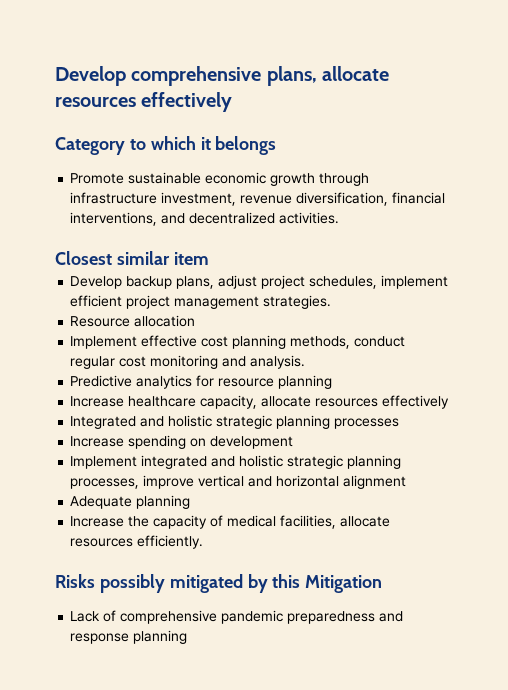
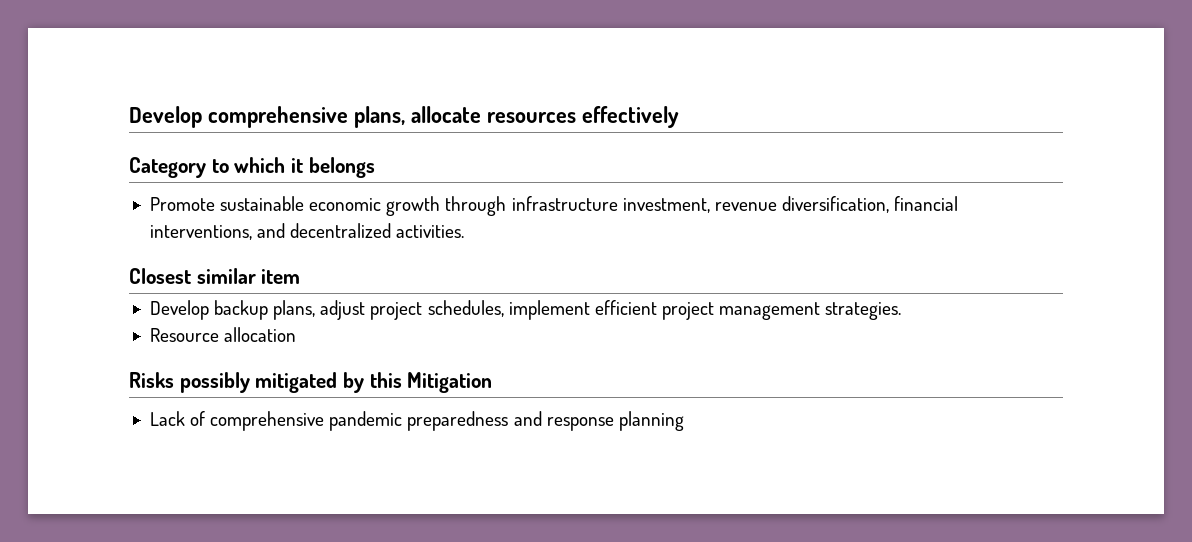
- Implement effective cost planning methods, conduct regular cost monitoring and analysis.
- Predictive analytics for resource planning
- Increase healthcare capacity, allocate resources effectively
- Integrated and holistic strategic planning processes
- Increase spending on development
- Implement integrated and holistic strategic planning processes, improve vertical and horizontal alignment
- Adequate planning
- Increase the capacity of medical facilities, allocate resources efficiently.

